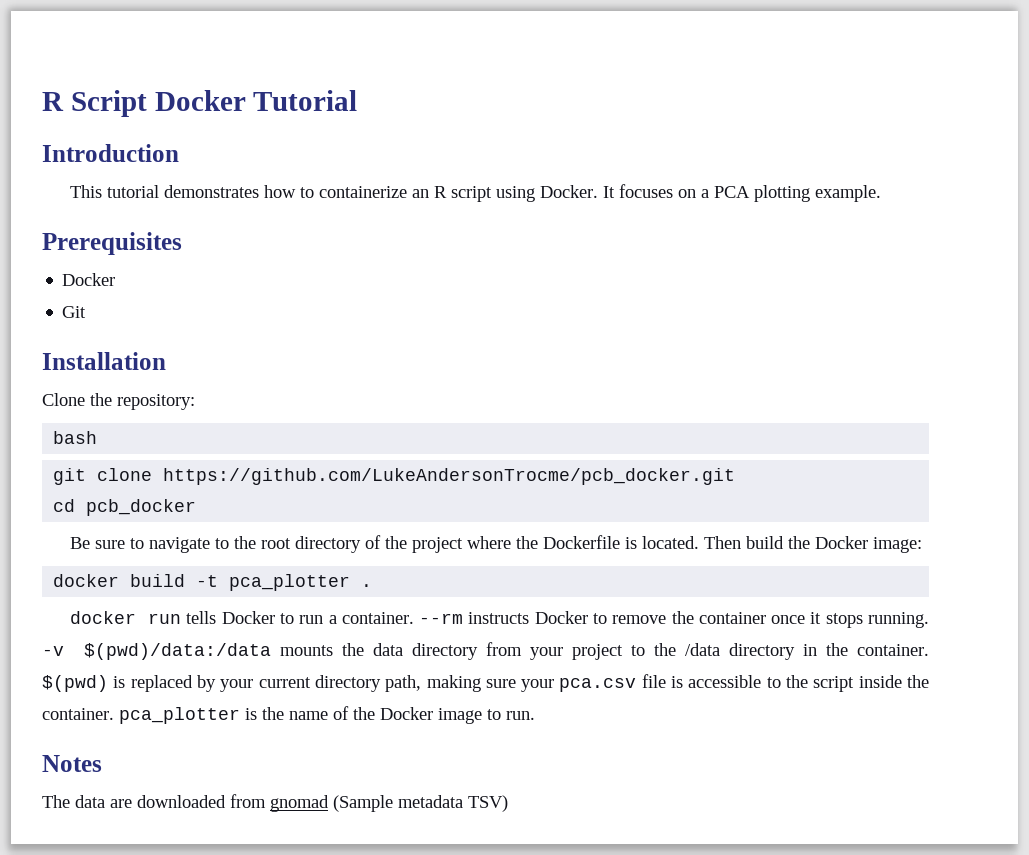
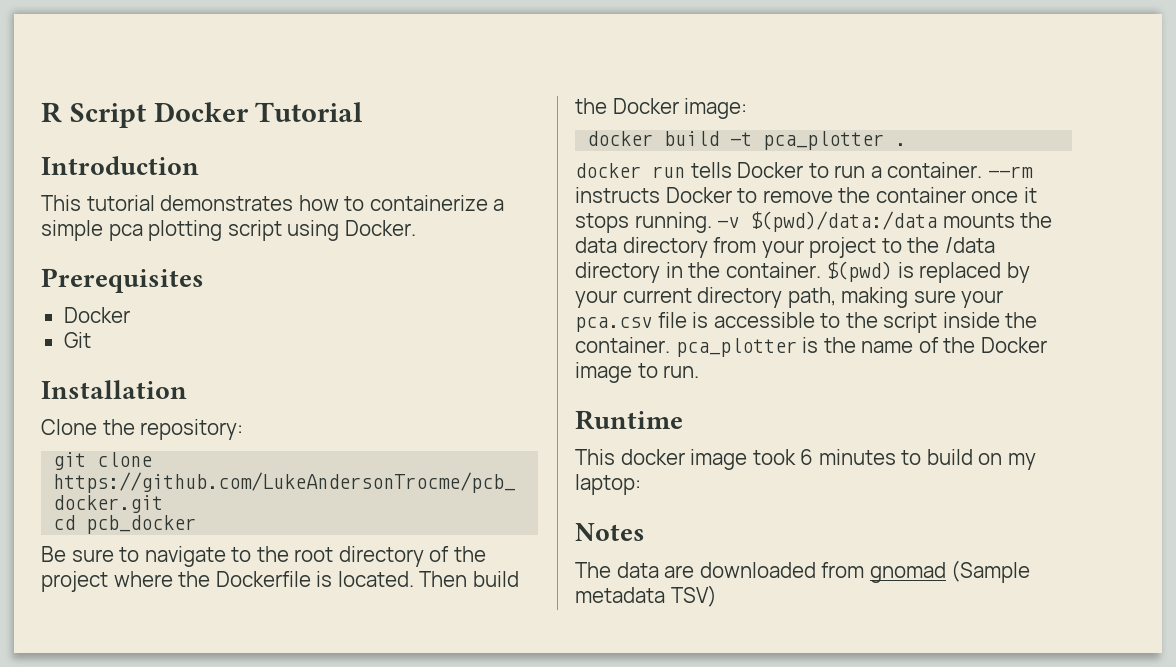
- This tutorial demonstrates how to containerize an R script using Docker. It focuses on a PCA plotting example.
+ This tutorial demonstrates how to containerize a simple pca plotting script using Docker.
- bash
+ Runtime
+ This docker image took 6 minutes to build on my laptop:

